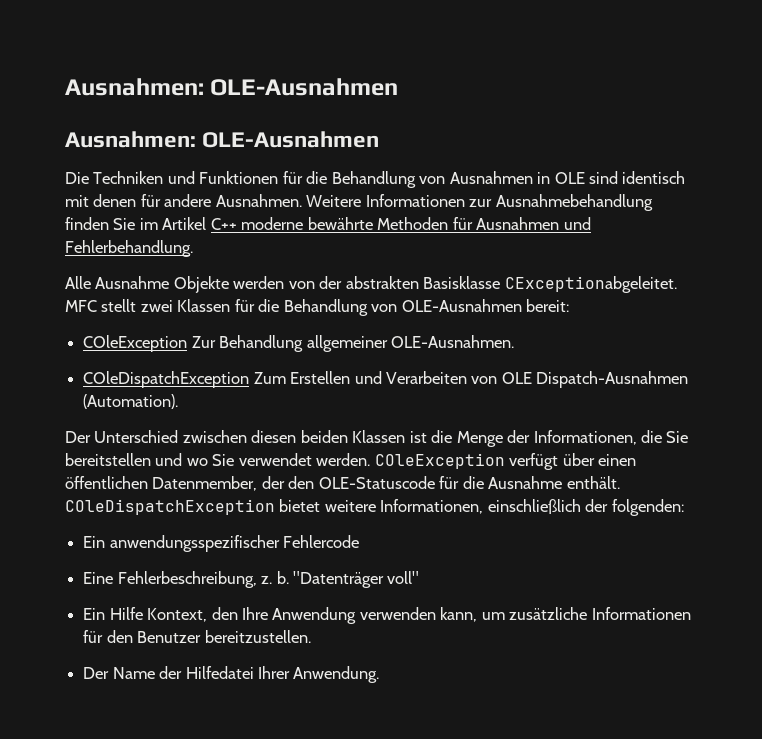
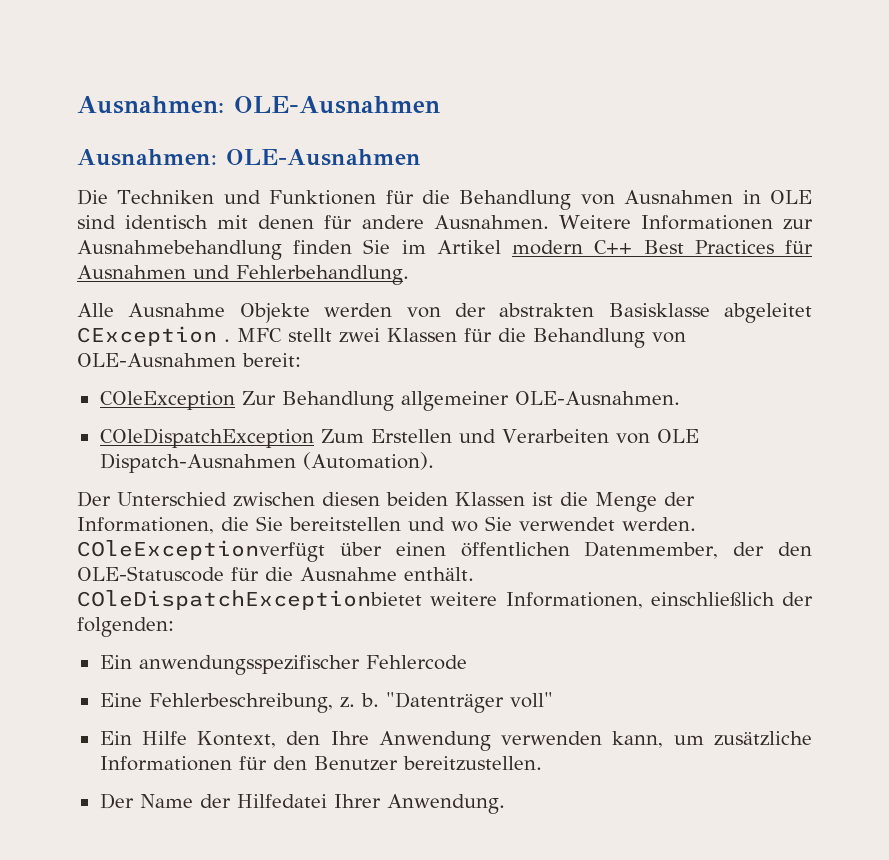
- Weitere Informationen zur Ausnahmebehandlung finden Sie im Artikel C++ moderne bewährte Methoden für Ausnahmen und Fehlerbehandlung.
+ Weitere Informationen zur Ausnahmebehandlung finden Sie im Artikel modern C++ Best Practices für Ausnahmen und Fehlerbehandlung.
- Alle Ausnahme Objekte werden von der abstrakten Basisklasse CExceptionabgeleitet.
+ Alle Ausnahme Objekte werden von der abstrakten Basisklasse abgeleitet CException .
- COleException verfügt über einen öffentlichen Datenmember, der den OLE-Statuscode für die Ausnahme enthält.
+ COleExceptionverfügt über einen öffentlichen Datenmember, der den OLE-Statuscode für die Ausnahme enthält.
- COleDispatchException bietet weitere Informationen, einschließlich der folgenden:
+ COleDispatchExceptionbietet weitere Informationen, einschließlich der folgenden:

